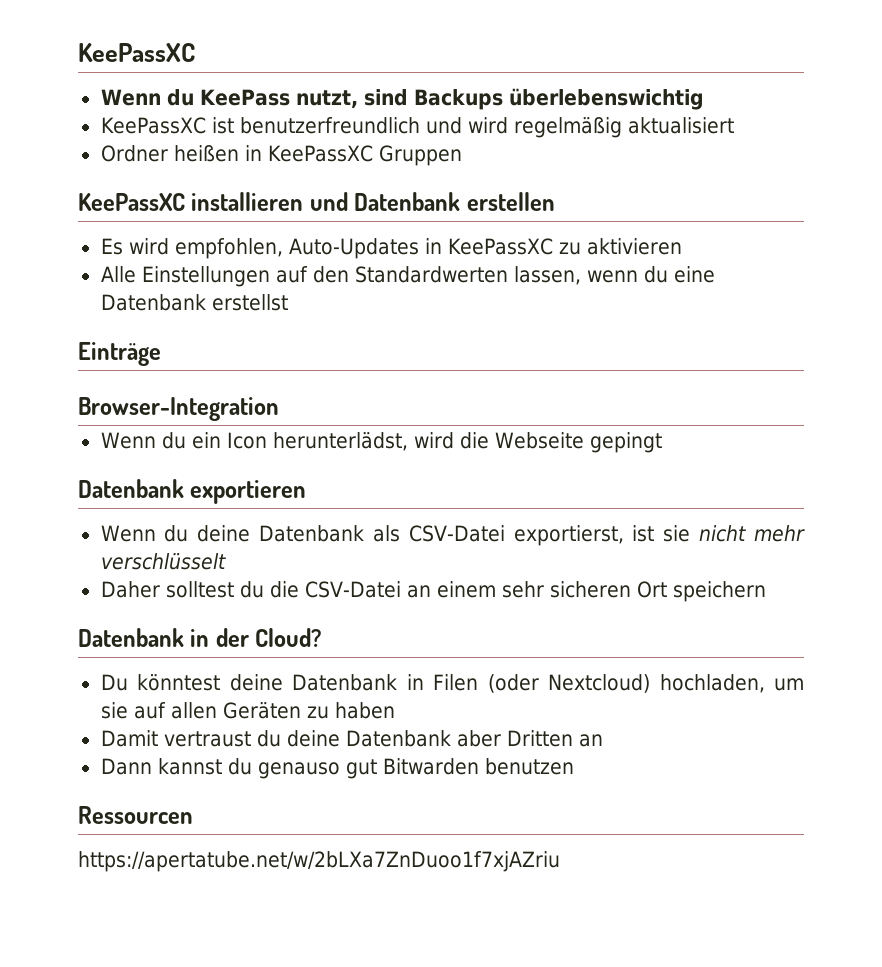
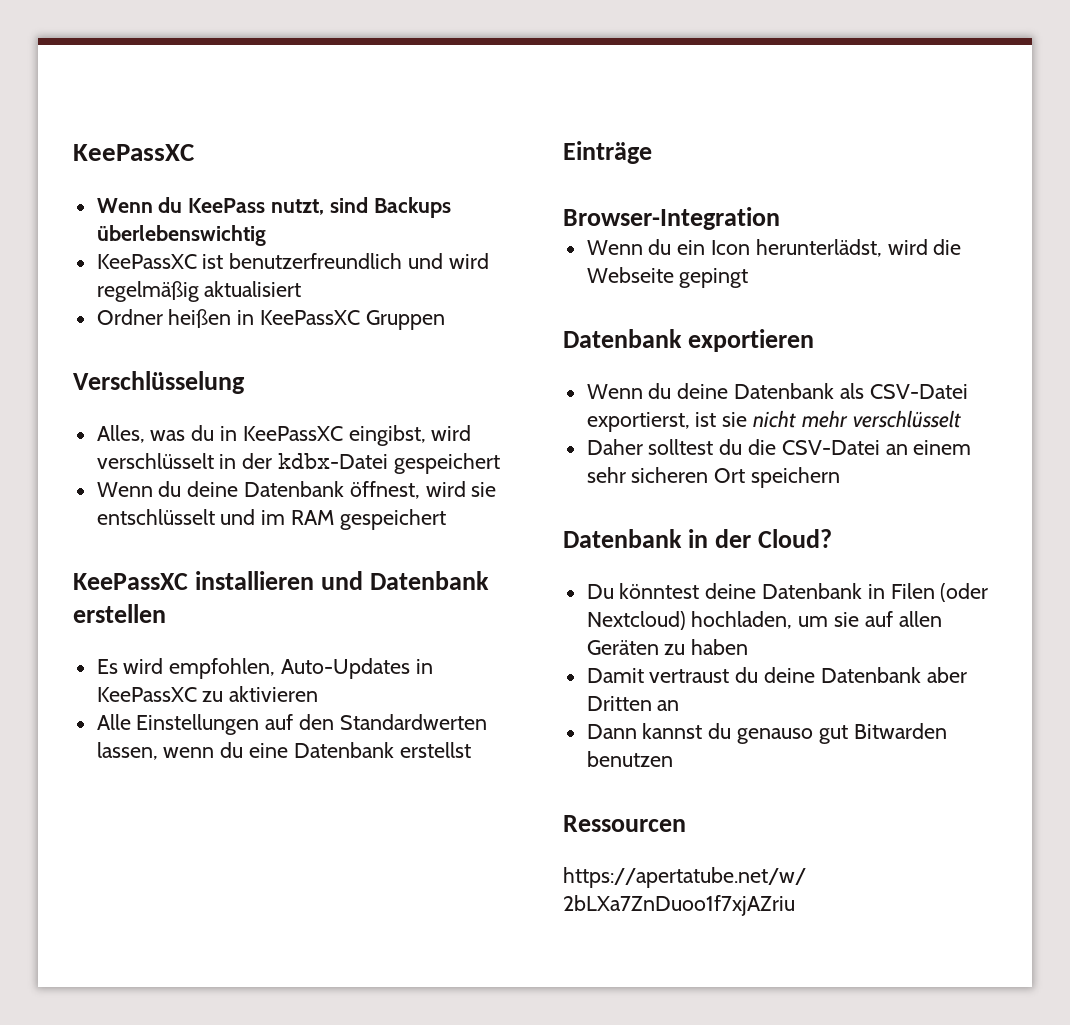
+ Verschlüsselung
+ Alles, was du in KeePassXC eingibst, wird verschlüsselt in der kdbx-Datei gespeichert
+ Wenn du deine Datenbank öffnest, wird sie entschlüsselt und im RAM gespeichert

